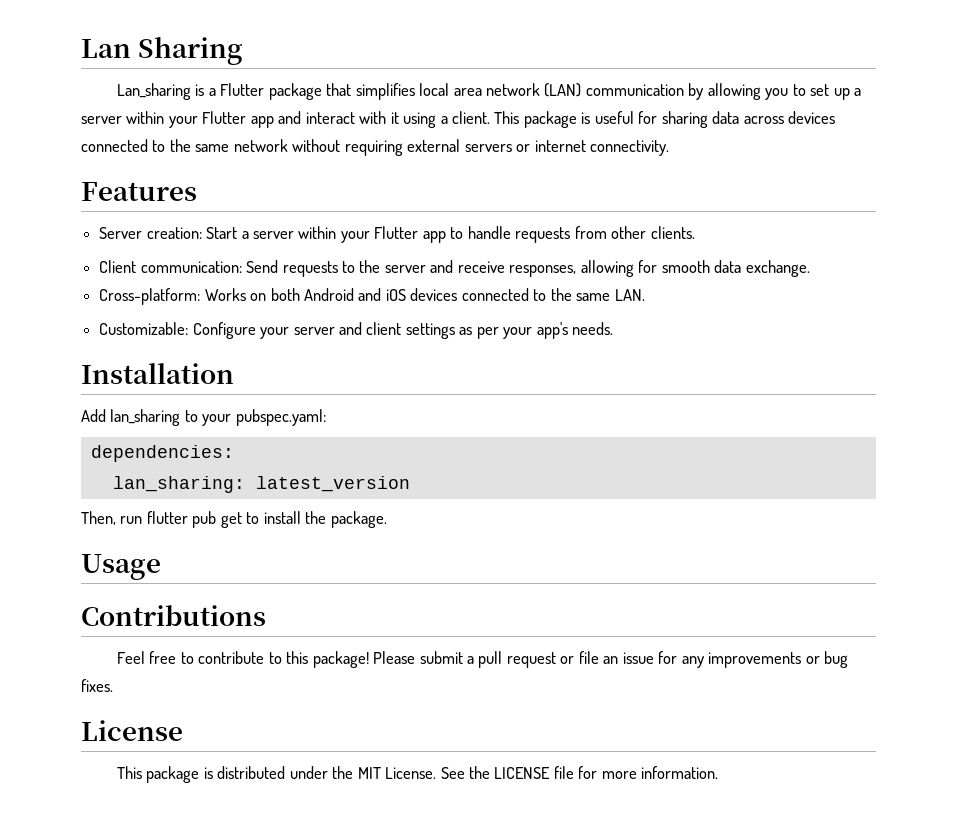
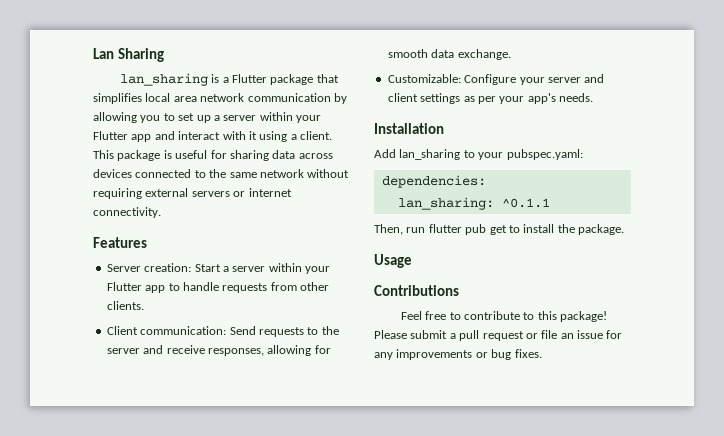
- Lan_sharing is a Flutter package that simplifies local area network (LAN) communication by allowing you to set up a server within your Flutter app and interact with it using a client.
+ lan_sharing is a Flutter package that simplifies local area network communication by allowing you to set up a server within your Flutter app and interact with it using a client.
- Cross-platform: Works on both Android and iOS devices connected to the same LAN.
- lan_sharing: latest_version
+ lan_sharing: ^0.1.1
- License
- This package is distributed under the MIT License. See the LICENSE file for more information.

